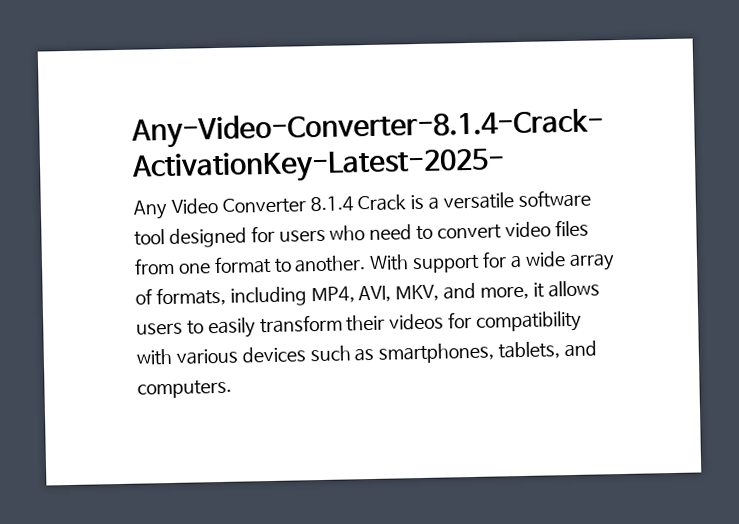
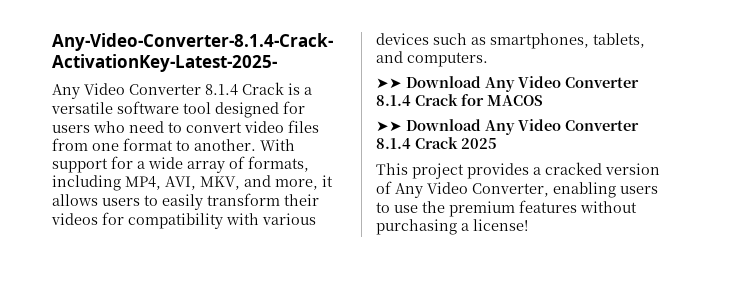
+ ➤➤ Download Any Video Converter 8.1.4 Crack for MACOS
+ ➤➤ Download Any Video Converter 8.1.4 Crack 2025
+ This project provides a cracked version of Any Video Converter, enabling users to use the premium features without purchasing a license!

